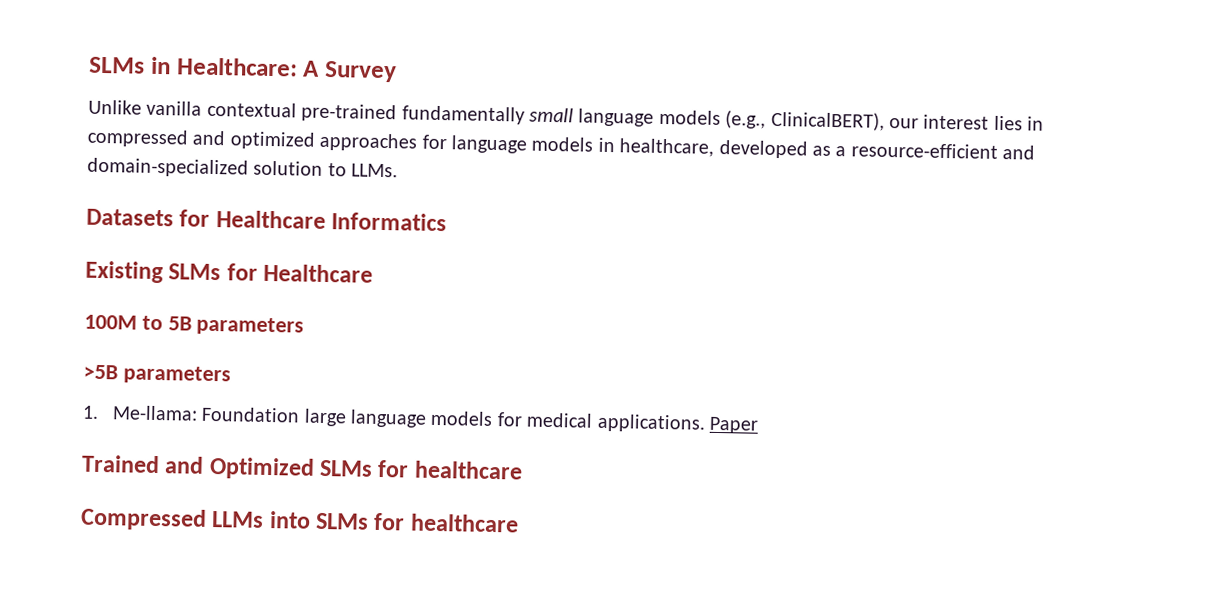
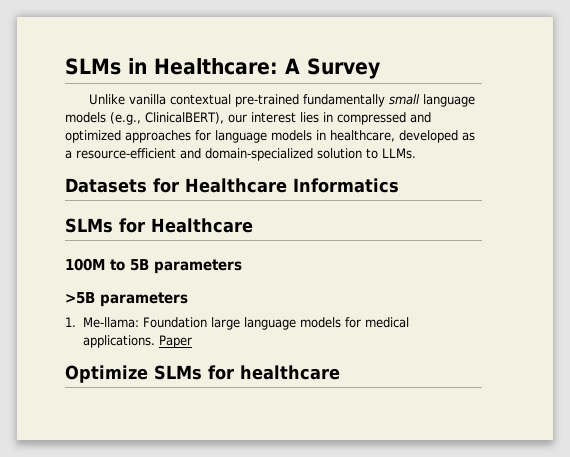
- Existing SLMs for Healthcare
+ SLMs for Healthcare
- Trained and Optimized SLMs for healthcare
- Compressed LLMs into SLMs for healthcare
+ Optimize SLMs for healthcare

